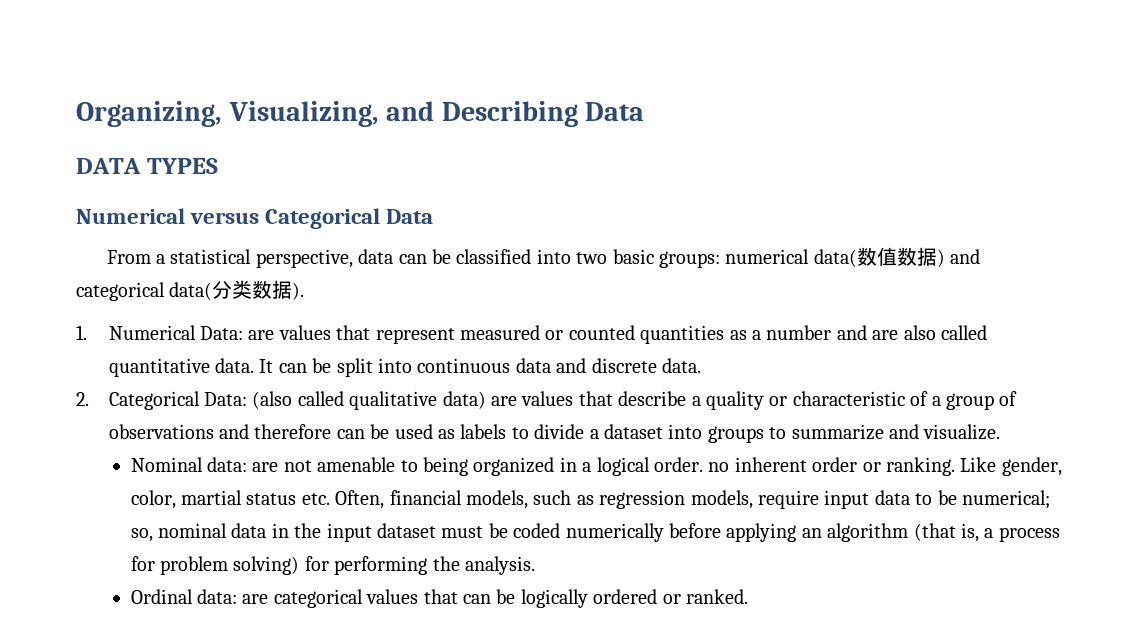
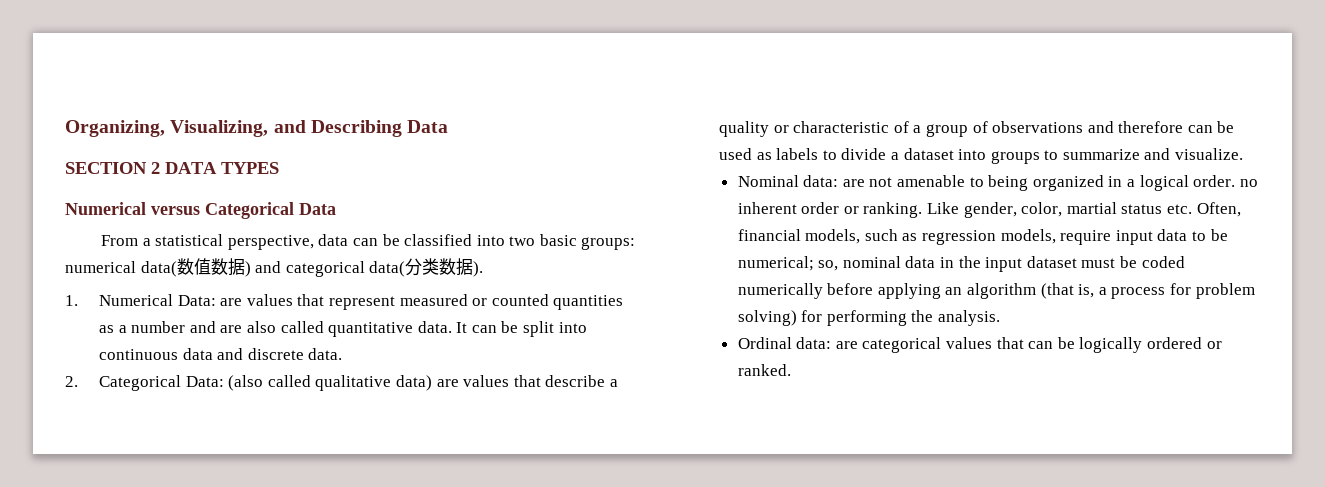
- DATA TYPES
+ SECTION 2 DATA TYPES

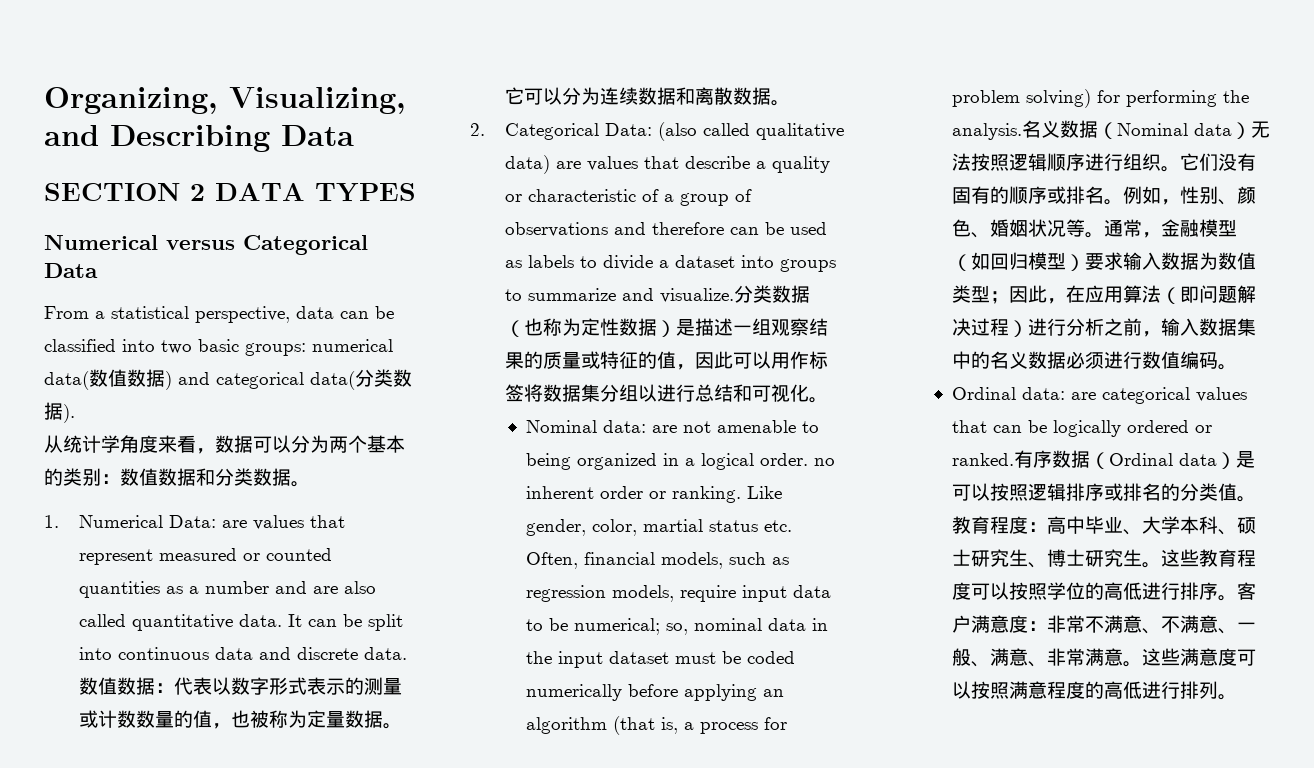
+ 从统计学角度来看，数据可以分为两个基本的类别：数值数据和分类数据。
+ 数值数据：代表以数字形式表示的测量或计数数量的值，也被称为定量数据。它可以分为连续数据和离散数据。
+ 分类数据（也称为定性数据）是描述一组观察结果的质量或特征的值，因此可以用作标签将数据集分组以进行总结和可视化。
+ 名义数据（Nominal data）无法按照逻辑顺序进行组织。它们没有固有的顺序或排名。例如，性别、颜色、婚姻状况等。通常，金融模型（如回归模型）要求输入数据为数值类型；因此，在应用算法（即问题解决过程）进行分析之前，输入数据集中的名义数据必须进行数值编码。
+ 有序数据（Ordinal data）是可以按照逻辑排序或排名的分类值。教育程度：高中毕业、大学本科、硕士研究生、博士研究生。这些教育程度可以按照学位的高低进行排序。客户满意度：非常不满意、不满意、一般、满意、非常满意。这些满意度可以按照满意程度的高低进行排列。

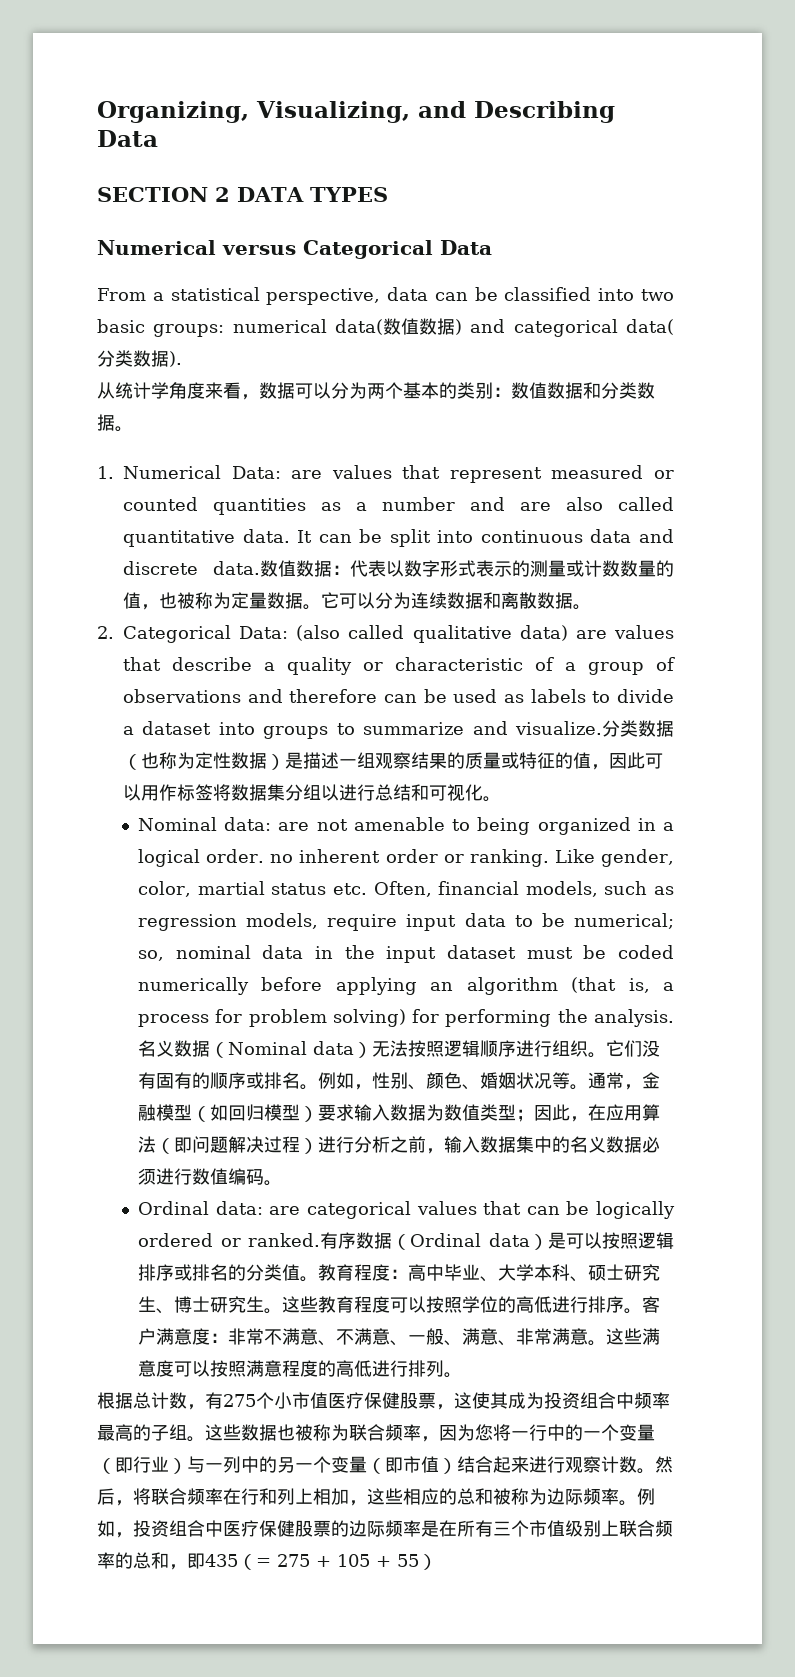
+ 根据总计数，有275个小市值医疗保健股票，这使其成为投资组合中频率最高的子组。这些数据也被称为联合频率，因为您将一行中的一个变量（即行业）与一列中的另一个变量（即市值）结合起来进行观察计数。然后，将联合频率在行和列上相加，这些相应的总和被称为边际频率。例如，投资组合中医疗保健股票的边际频率是在所有三个市值级别上联合频率的总和，即435（= 275 + 105 + 55）

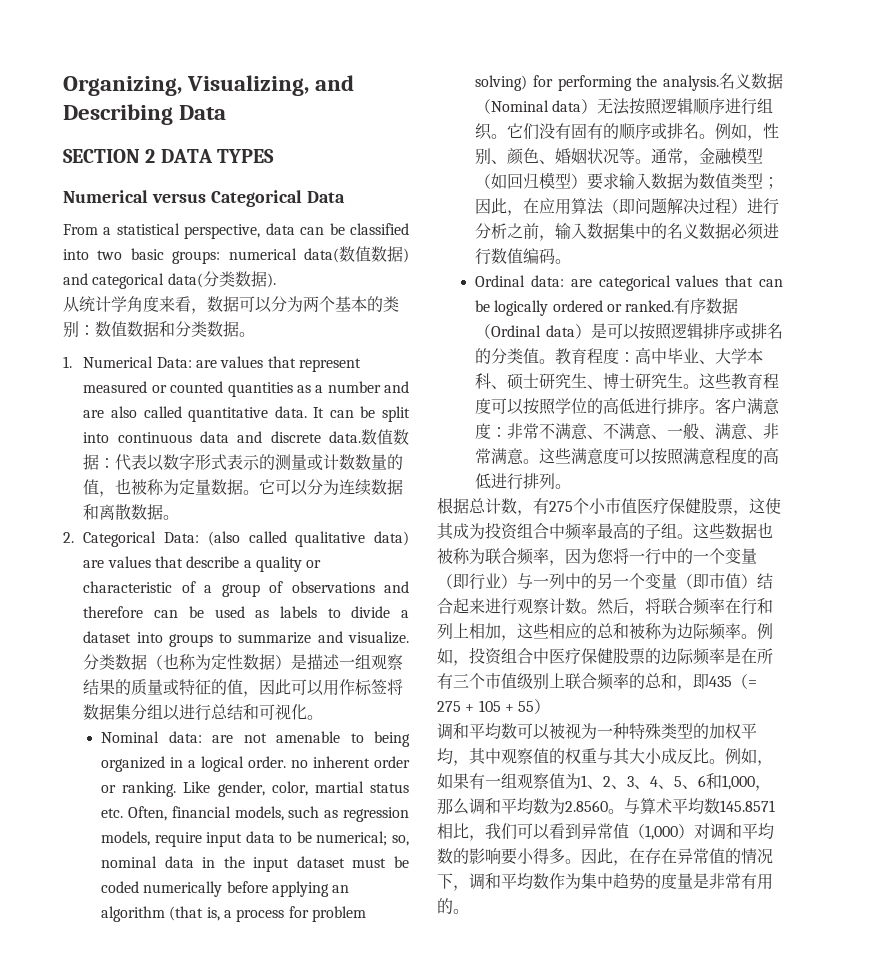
+ 调和平均数可以被视为一种特殊类型的加权平均，其中观察值的权重与其大小成反比。例如，如果有一组观察值为1、2、3、4、5、6和1,000，那么调和平均数为2.8560。与算术平均数145.8571相比，我们可以看到异常值（1,000）对调和平均数的影响要小得多。因此，在存在异常值的情况下，调和平均数作为集中趋势的度量是非常有用的。

